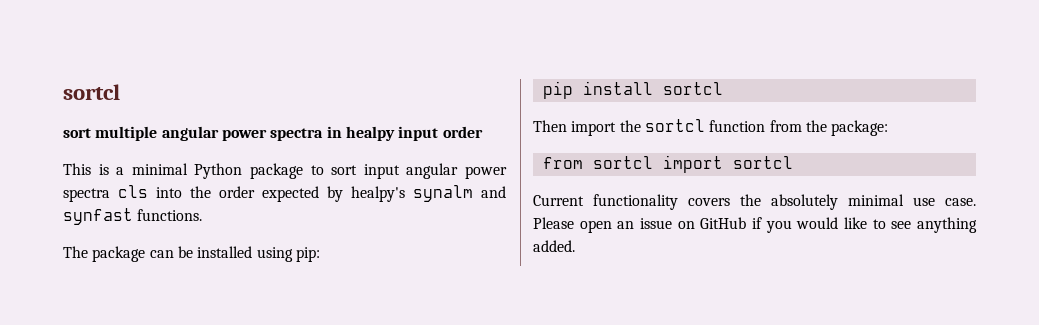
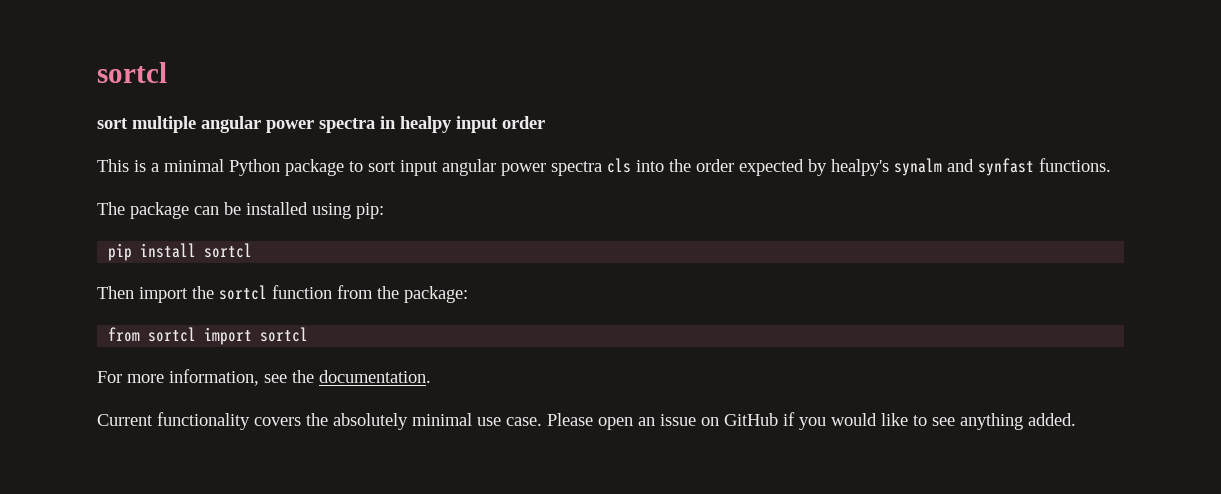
+ For more information, see the documentation.

